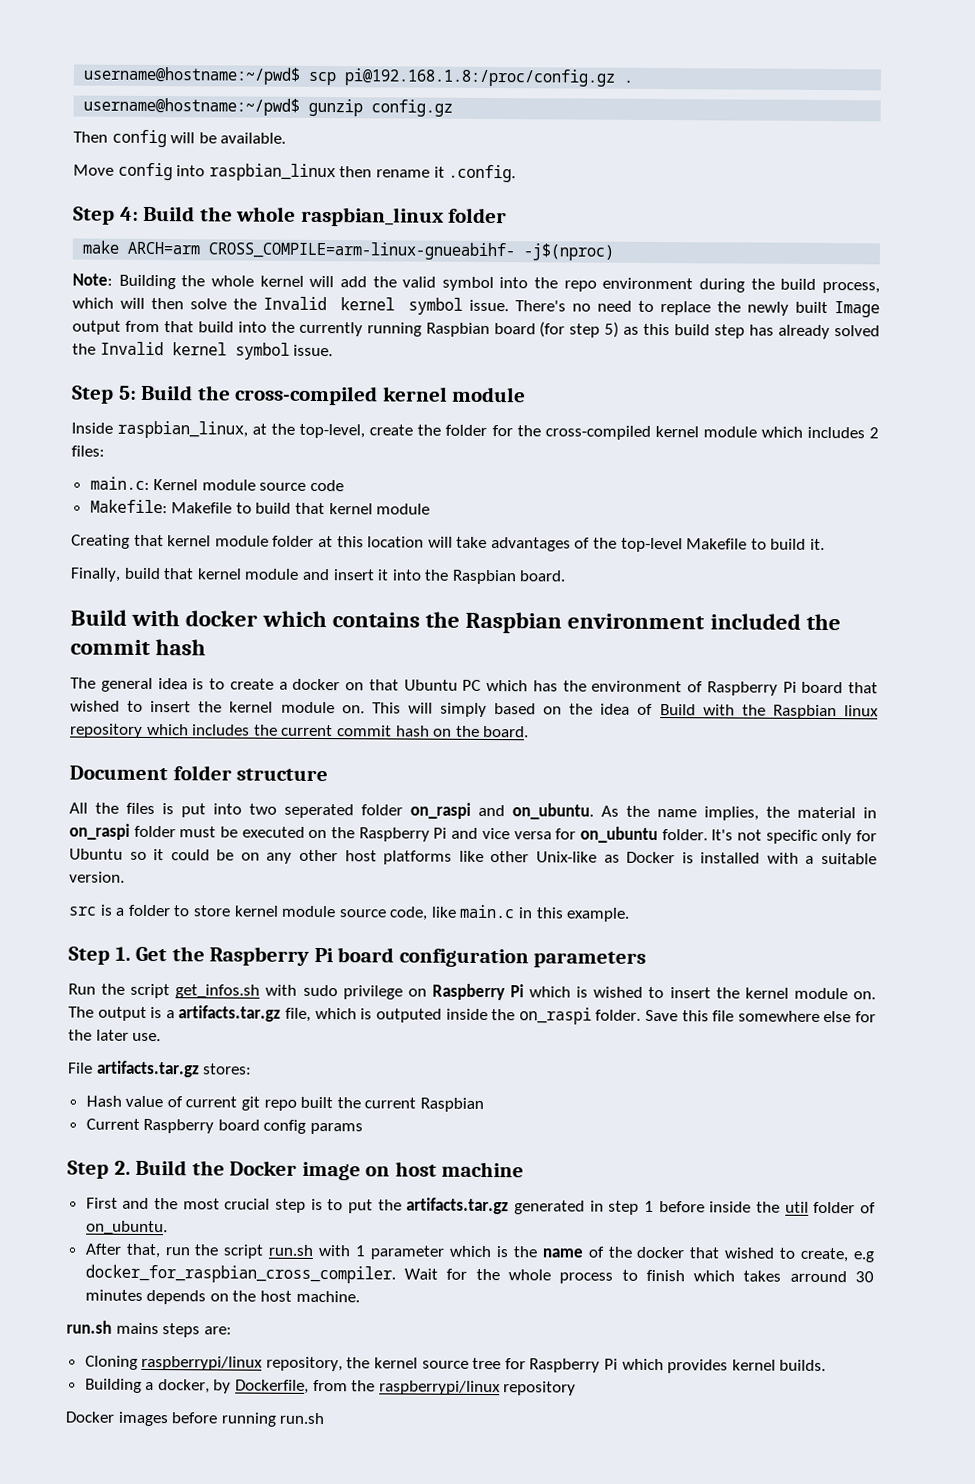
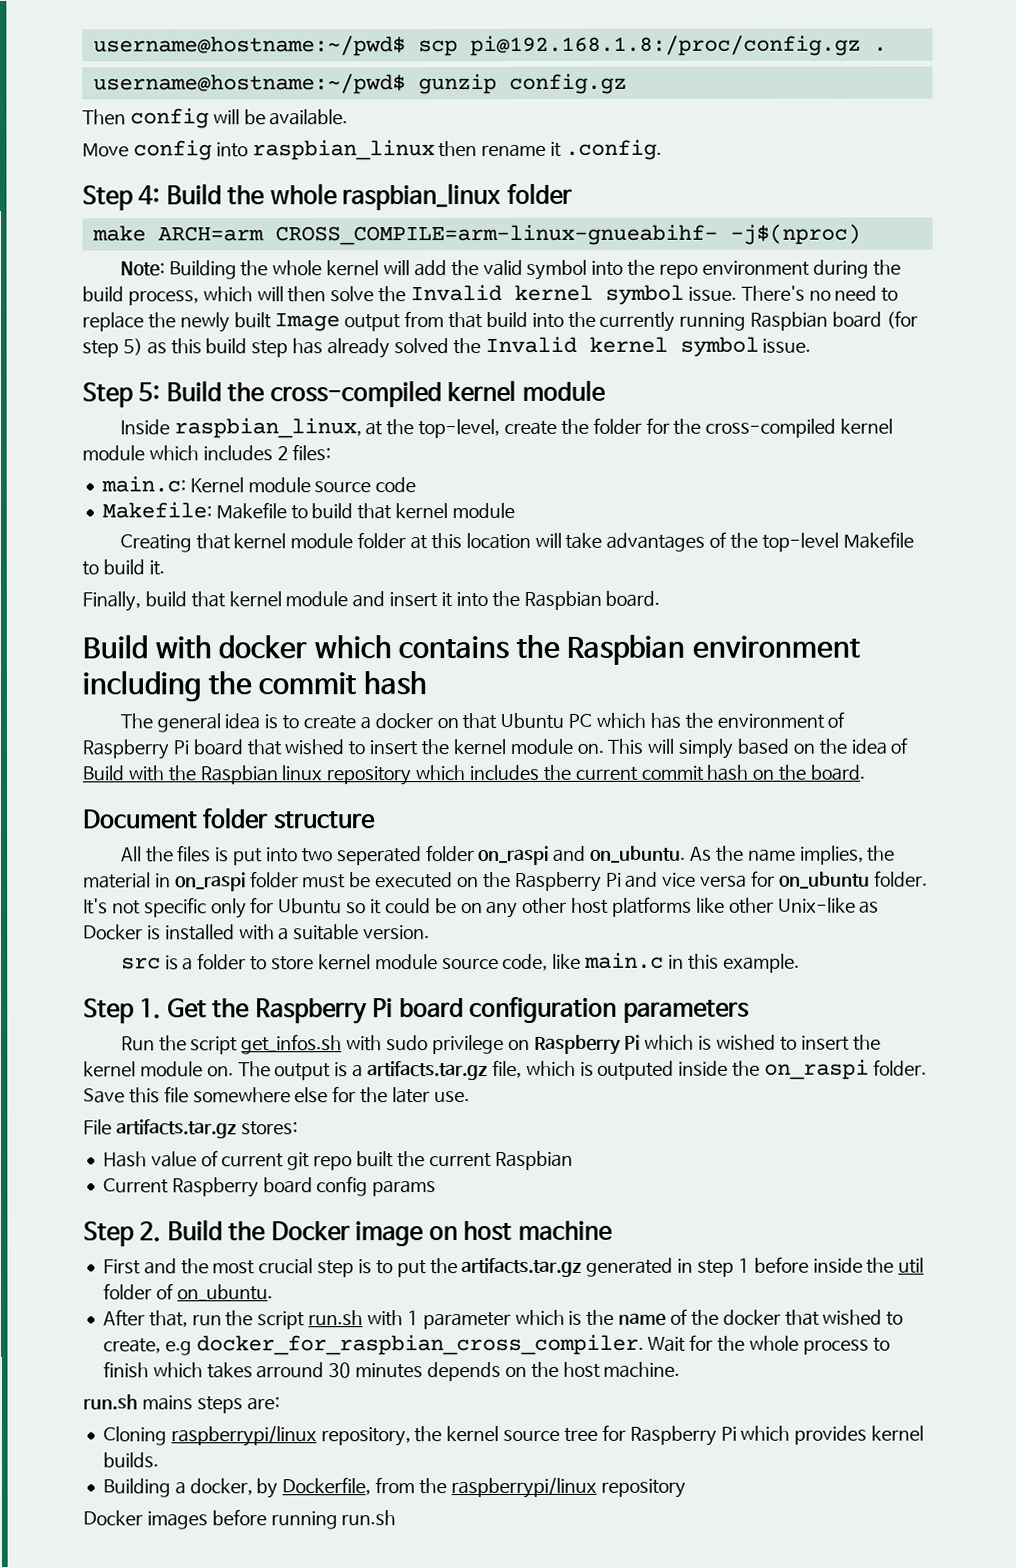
- Build with docker which contains the Raspbian environment included the commit hash
+ Build with docker which contains the Raspbian environment including the commit hash

